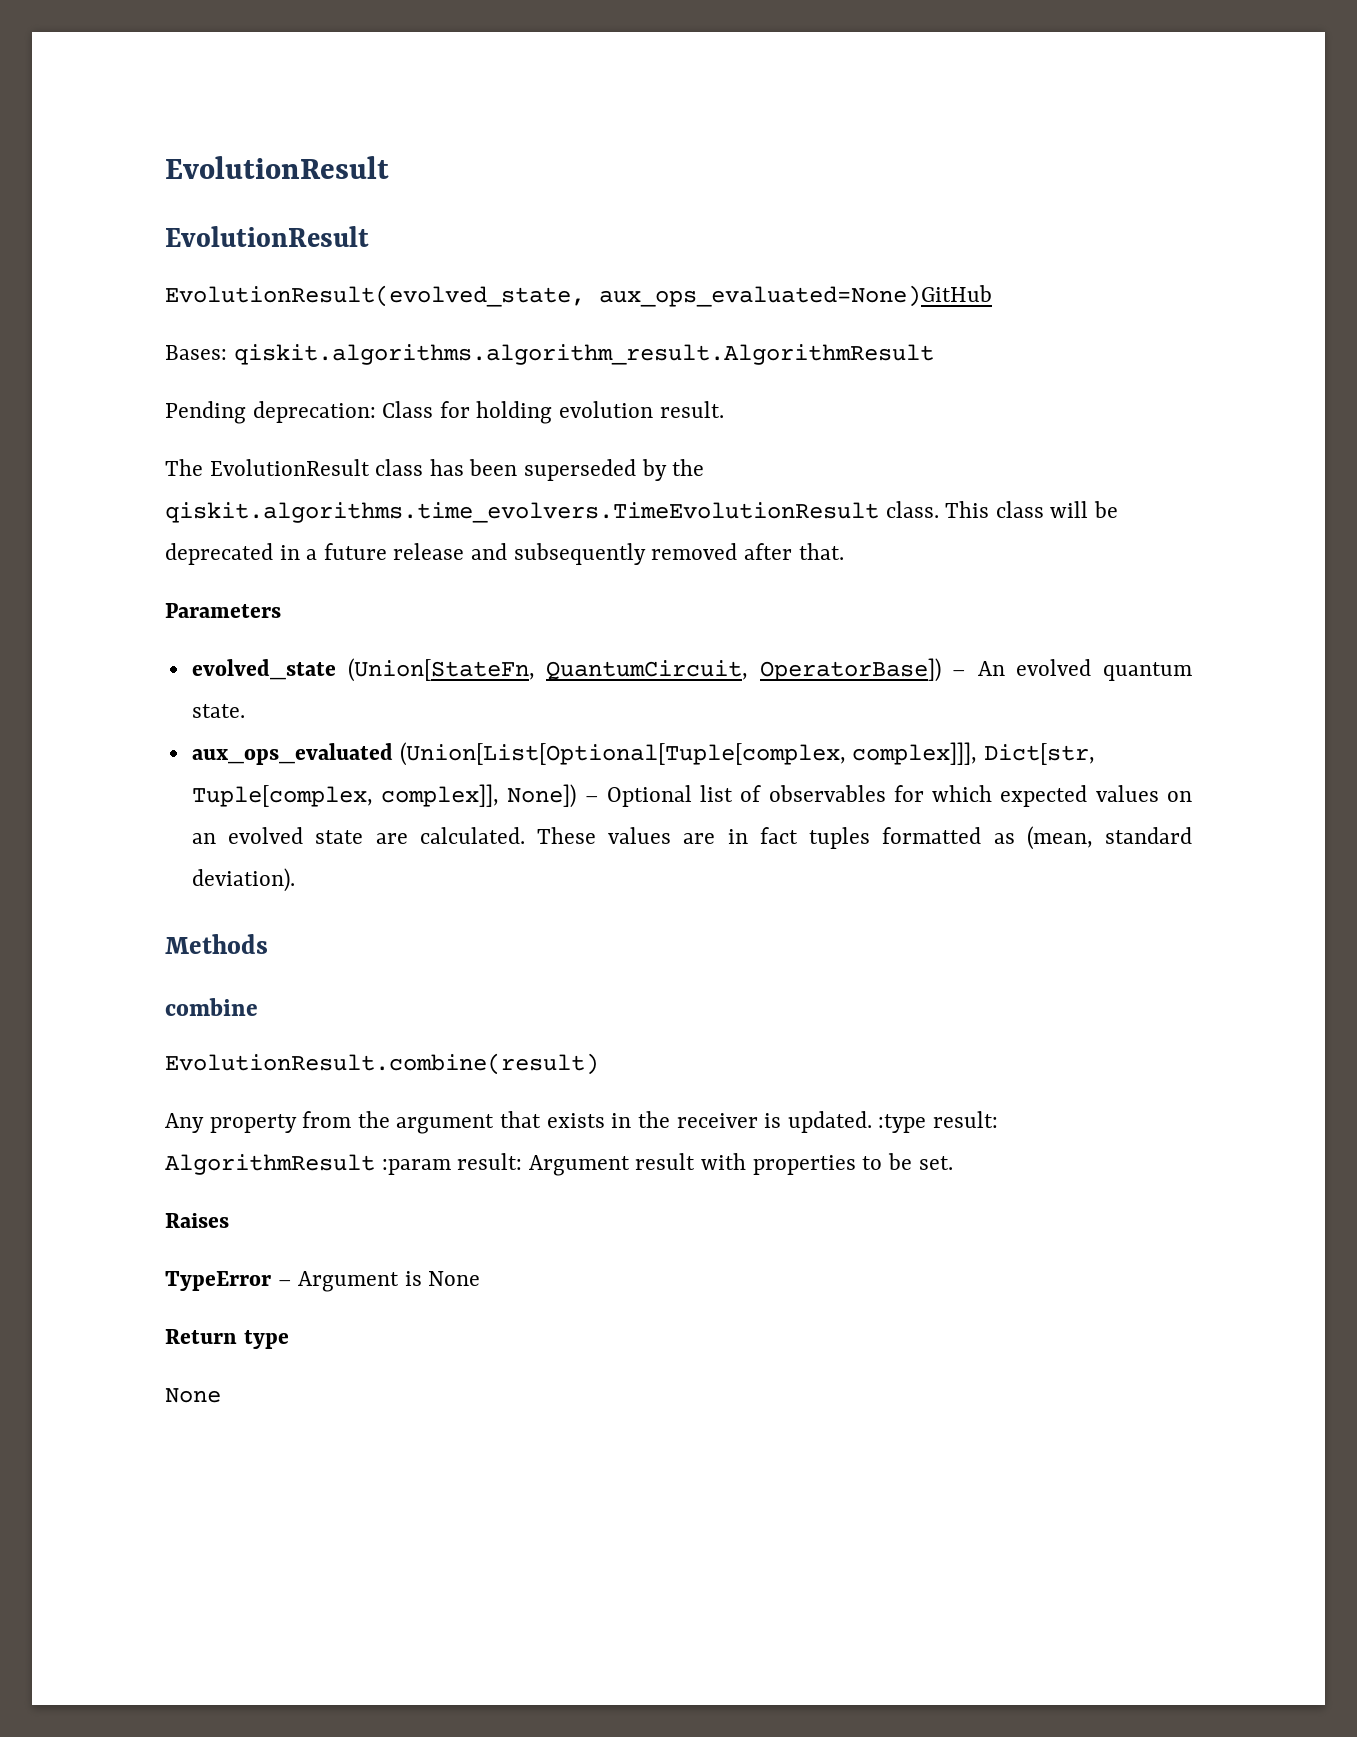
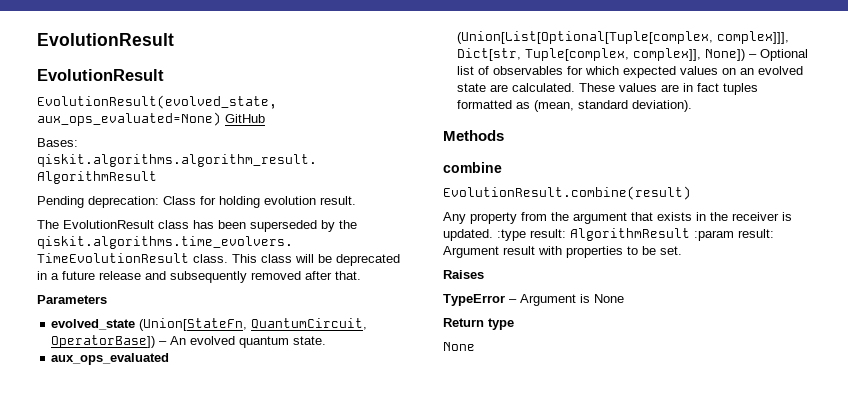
- EvolutionResult(evolved_state, aux_ops_evaluated=None)GitHub
+ EvolutionResult(evolved_state, aux_ops_evaluated=None) GitHub

